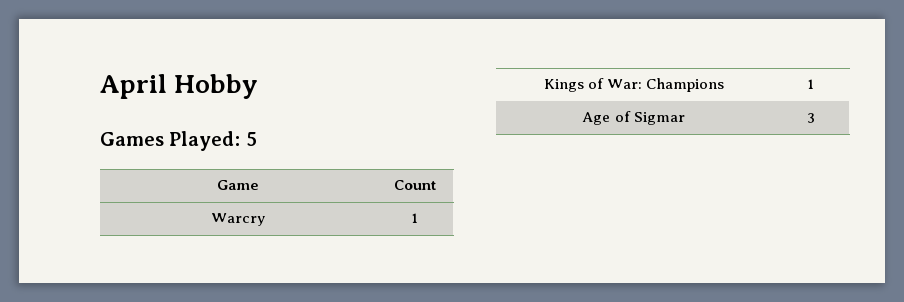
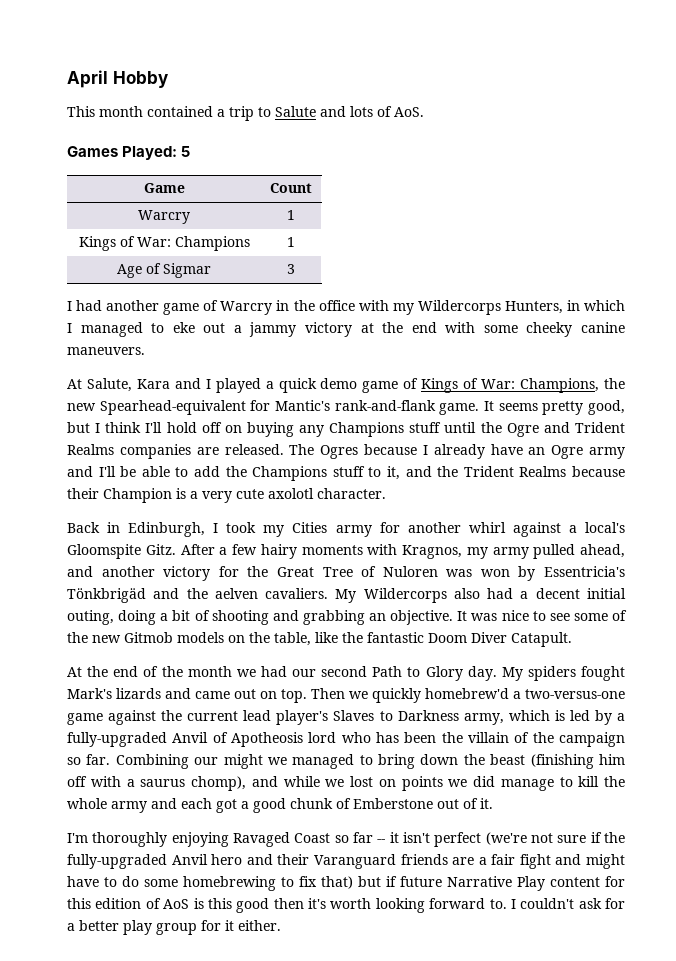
+ This month contained a trip to Salute and lots of AoS.
+ I had another game of Warcry in the office with my Wildercorps Hunters, in which I managed to eke out a jammy victory at the end with some cheeky canine maneuvers.
+ At Salute, Kara and I played a quick demo game of Kings of War: Champions, the new Spearhead-equivalent for Mantic's rank-and-flank game. It seems pretty good, but I think I'll hold off on buying any Champions stuff until the Ogre and Trident Realms companies are released. The Ogres because I already have an Ogre army and I'll be able to add the Champions stuff to it, and the Trident Realms because their Champion is a very cute axolotl character.
+ Back in Edinburgh, I took my Cities army for another whirl against a local's Gloomspite Gitz. After a few hairy moments with Kragnos, my army pulled ahead, and another victory for the Great Tree of Nuloren was won by Essentricia's Tönkbrigäd and the aelven cavaliers. My Wildercorps also had a decent initial outing, doing a bit of shooting and grabbing an objective. It was nice to see some of the new Gitmob models on the table, like the fantastic Doom Diver Catapult.
+ At the end of the month we had our second Path to Glory day. My spiders fought Mark's lizards and came out on top. Then we quickly homebrew'd a two-versus-one game against the current lead player's Slaves to Darkness army, which is led by a fully-upgraded Anvil of Apotheosis lord who has been the villain of the campaign so far. Combining our might we managed to bring down the beast (finishing him off with a saurus chomp), and while we lost on points we did manage to kill the whole army and each got a good chunk of Emberstone out of it.
+ I'm thoroughly enjoying Ravaged Coast so far -- it isn't perfect (we're not sure if the fully-upgraded Anvil hero and their Varanguard friends are a fair fight and might have to do some homebrewing to fix that) but if future Narrative Play content for this edition of AoS is this good then it's worth looking forward to. I couldn't ask for a better play group for it either.

